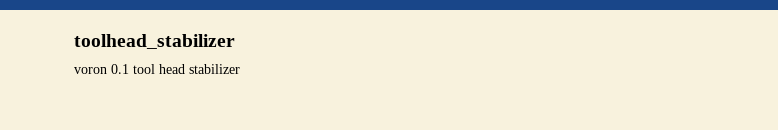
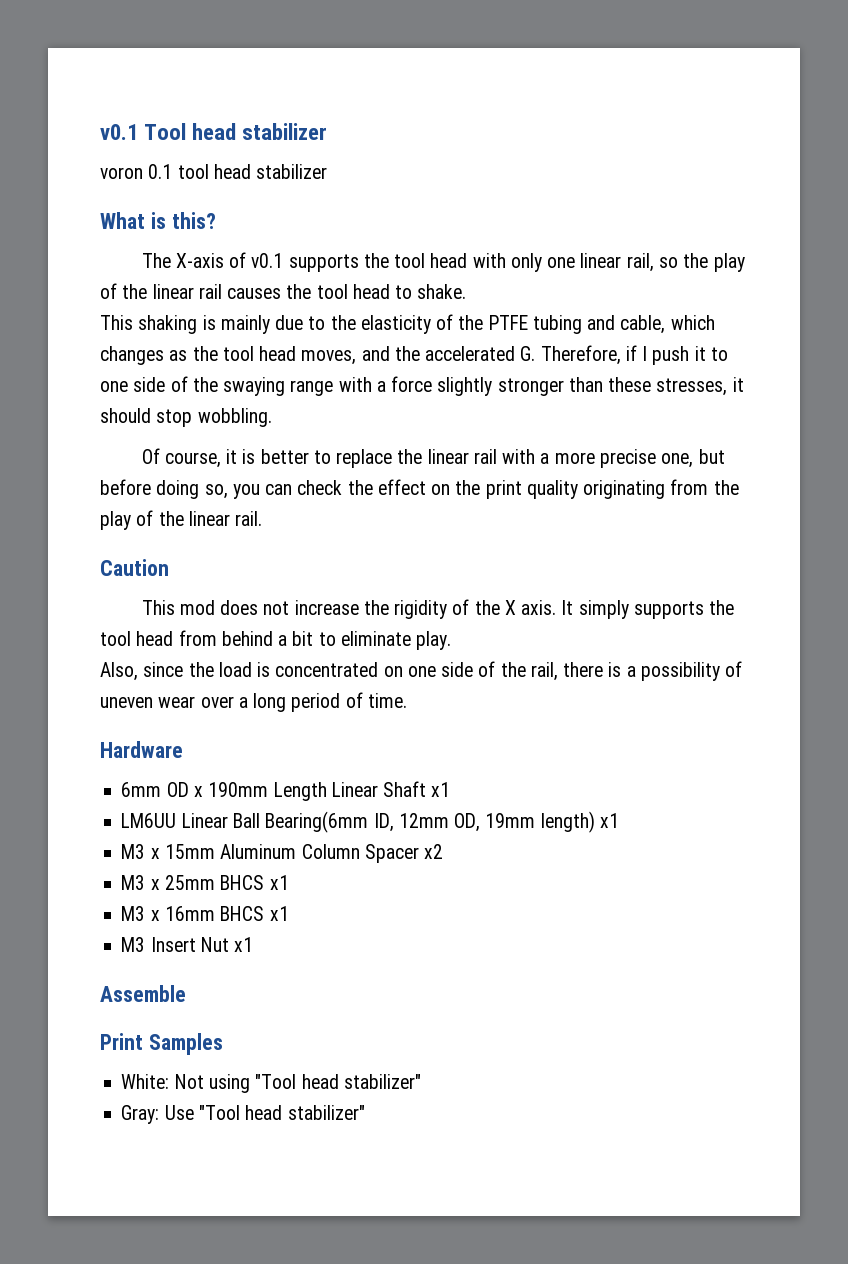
- toolhead_stabilizer
+ v0.1 Tool head stabilizer
+ What is this?
+ The X-axis of v0.1 supports the tool head with only one linear rail, so the play of the linear rail causes the tool head to shake.
+ This shaking is mainly due to the elasticity of the PTFE tubing and cable, which changes as the tool head moves, and the accelerated G. Therefore, if I push it to one side of the swaying range with a force slightly stronger than these stresses, it should stop wobbling.
+ Of course, it is better to replace the linear rail with a more precise one, but before doing so, you can check the effect on the print quality originating from the play of the linear rail.
+ Caution
+ This mod does not increase the rigidity of the X axis. It simply supports the tool head from behind a bit to eliminate play.
+ Also, since the load is concentrated on one side of the rail, there is a possibility of uneven wear over a long period of time.
+ Hardware
+ 6mm OD x 190mm Length Linear Shaft x1
+ LM6UU Linear Ball Bearing(6mm ID, 12mm OD, 19mm length) x1
+ M3 x 15mm Aluminum Column Spacer x2
+ M3 x 25mm BHCS x1
+ M3 x 16mm BHCS x1
+ M3 Insert Nut x1
+ Assemble
+ Print Samples
+ White: Not using "Tool head stabilizer"
+ Gray: Use "Tool head stabilizer"

